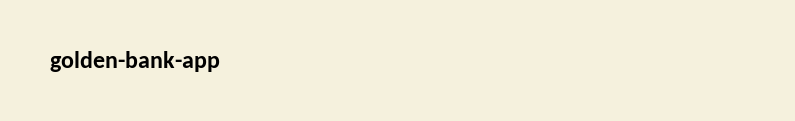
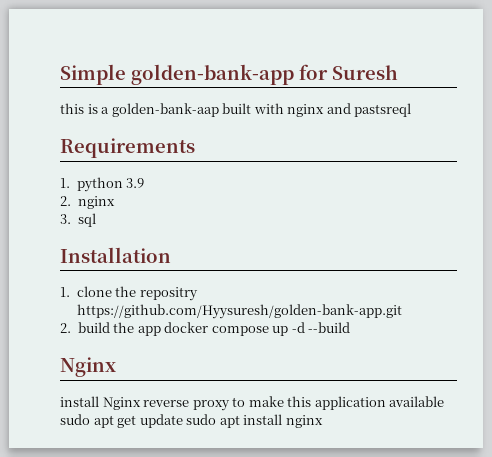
- golden-bank-app
+ Simple golden-bank-app for Suresh
+ this is a golden-bank-aap built with nginx and pastsreql
+ Requirements
+ 1. python 3.9
+ 2. nginx
+ 3. sql
+ Installation
+ 1. clone the repositry https://github.com/Hyysuresh/golden-bank-app.git
+ 2. build the app docker compose up -d --build
+ Nginx
+ install Nginx reverse proxy to make this application available sudo apt get update sudo apt install nginx

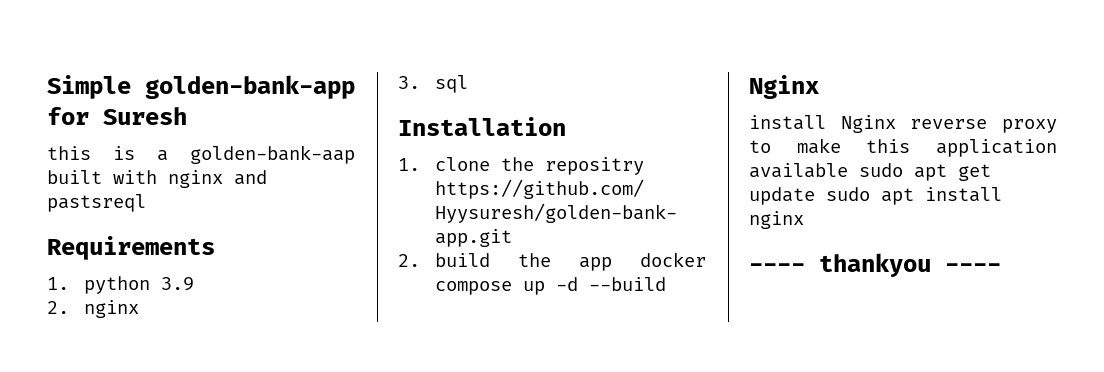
+ ---- thankyou ----

